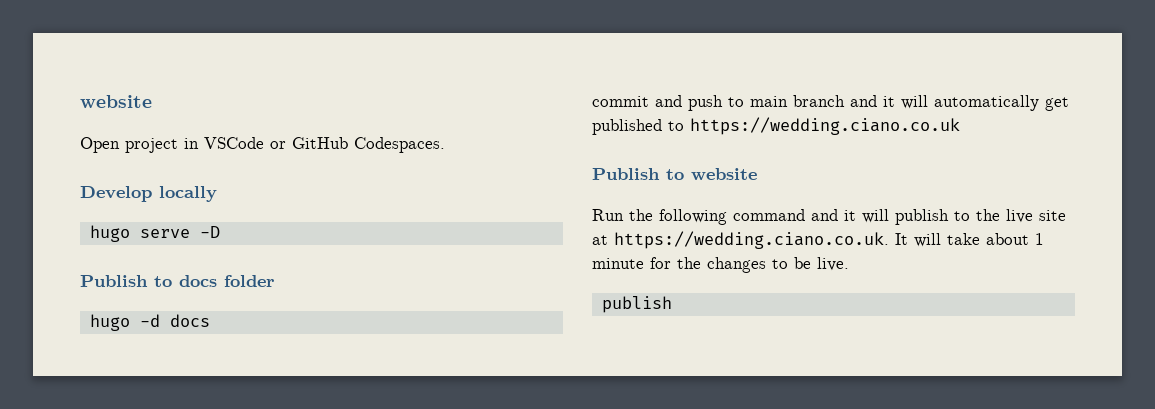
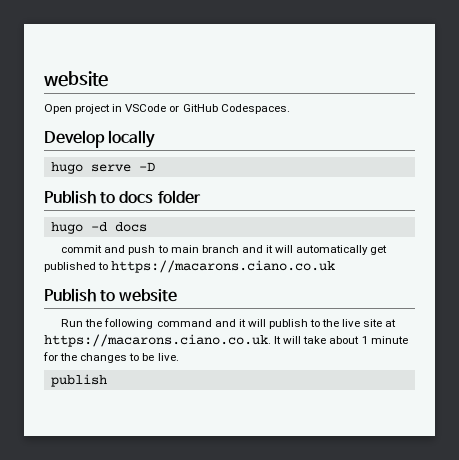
- commit and push to main branch and it will automatically get published to https://wedding.ciano.co.uk
+ commit and push to main branch and it will automatically get published to https://macarons.ciano.co.uk
- Run the following command and it will publish to the live site at https://wedding.ciano.co.uk. It will take about 1 minute for the changes to be live.
+ Run the following command and it will publish to the live site at https://macarons.ciano.co.uk. It will take about 1 minute for the changes to be live.

